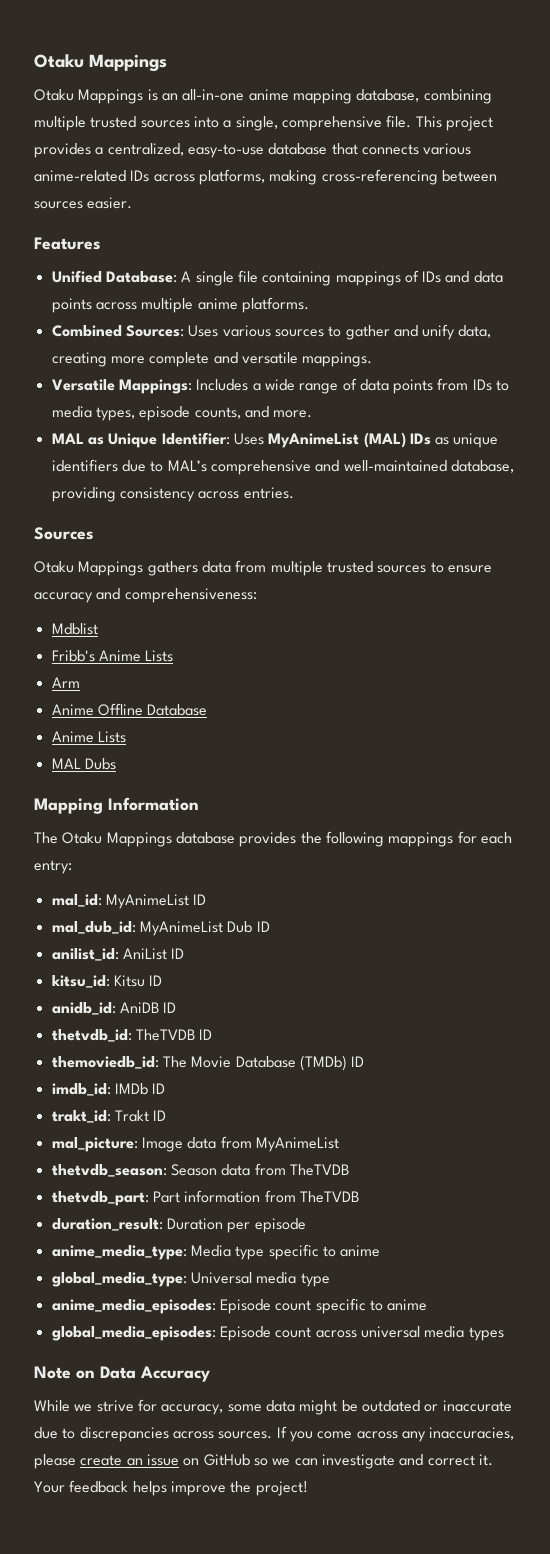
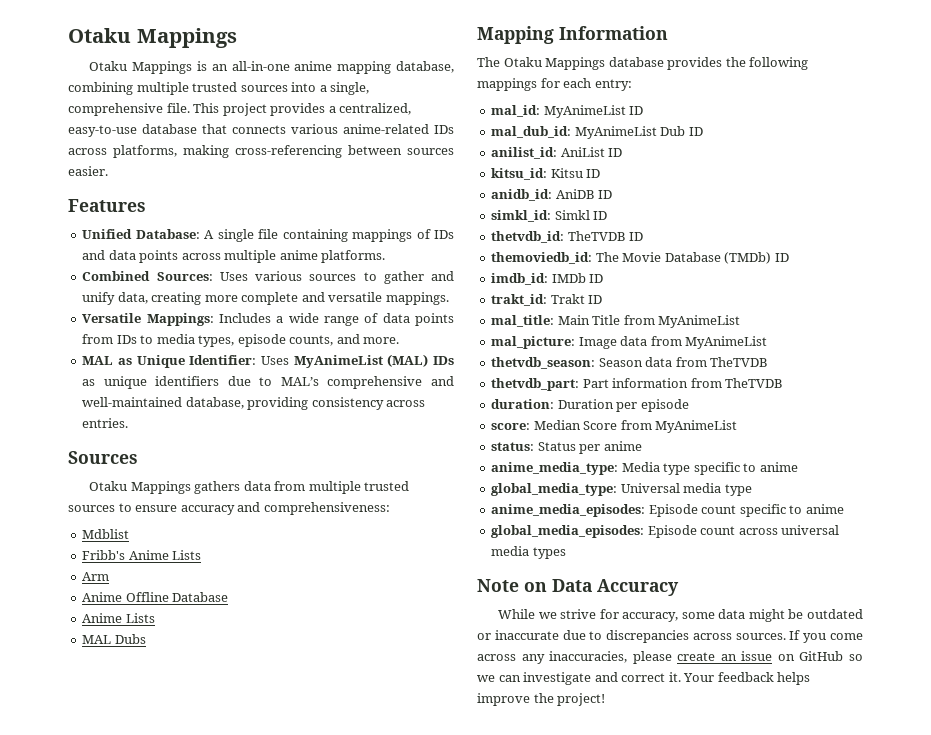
+ simkl_id: Simkl ID
+ mal_title: Main Title from MyAnimeList
- duration_result: Duration per episode
+ duration: Duration per episode
+ score: Median Score from MyAnimeList
+ status: Status per anime

